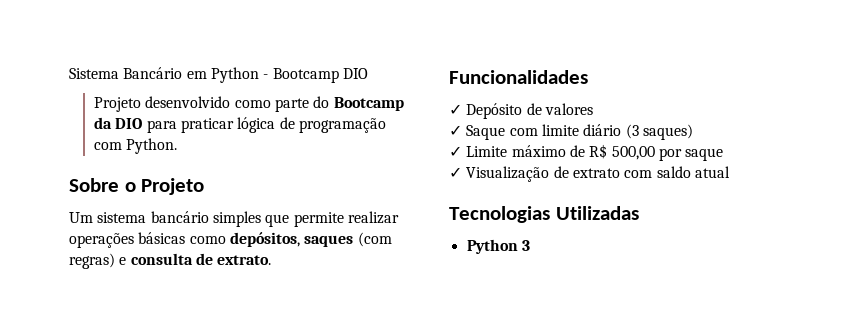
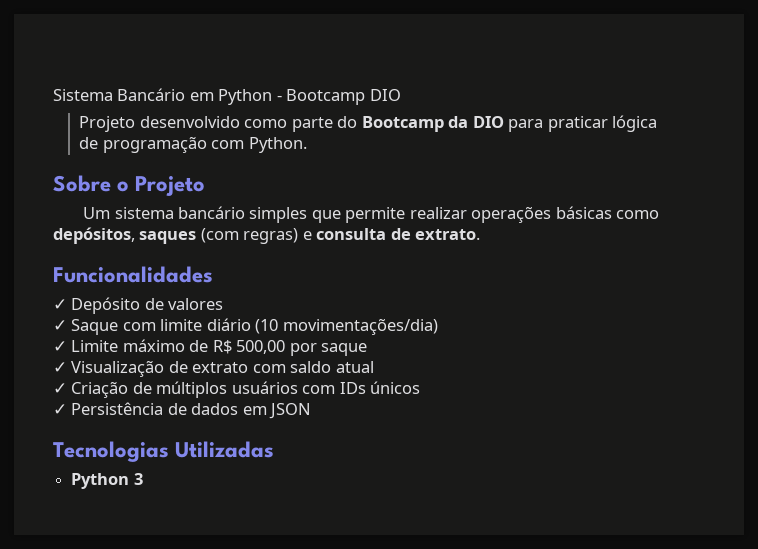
- ✓ Saque com limite diário (3 saques)
+ ✓ Saque com limite diário (10 movimentações/dia)
+ ✓ Criação de múltiplos usuários com IDs únicos
+ ✓ Persistência de dados em JSON

